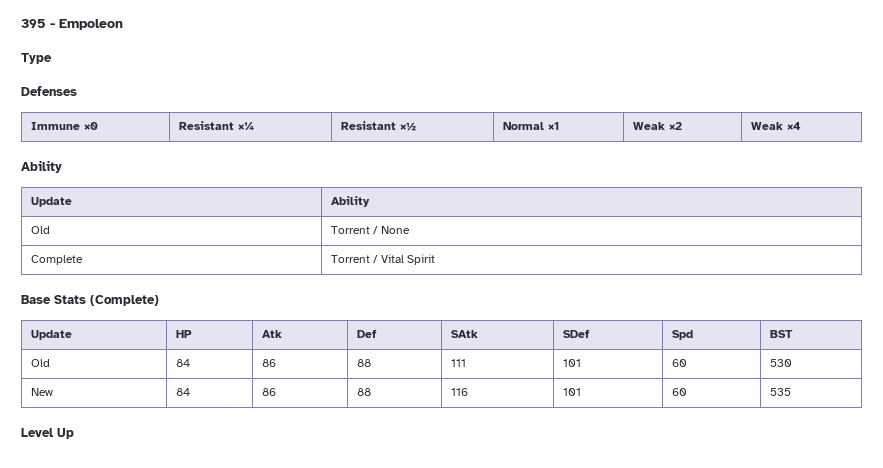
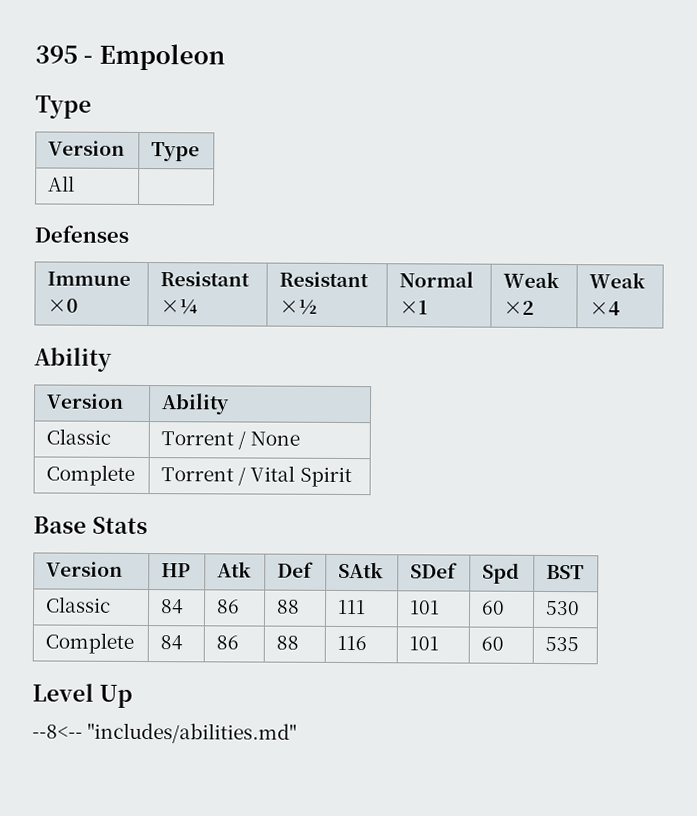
+ Version | Type
+ All |
- Update | Ability
- Old | Torrent / None
+ Version | Ability
+ Classic | Torrent / None
- Base Stats (Complete)
- Update | HP | Atk | Def | SAtk | SDef | Spd | BST
+ Base Stats
+ Version | HP | Atk | Def | SAtk | SDef | Spd | BST
- Old | 84 | 86 | 88 | 111 | 101 | 60 | 530
+ Classic | 84 | 86 | 88 | 111 | 101 | 60 | 530
- New | 84 | 86 | 88 | 116 | 101 | 60 | 535
+ Complete | 84 | 86 | 88 | 116 | 101 | 60 | 535
+ --8<-- "includes/abilities.md"

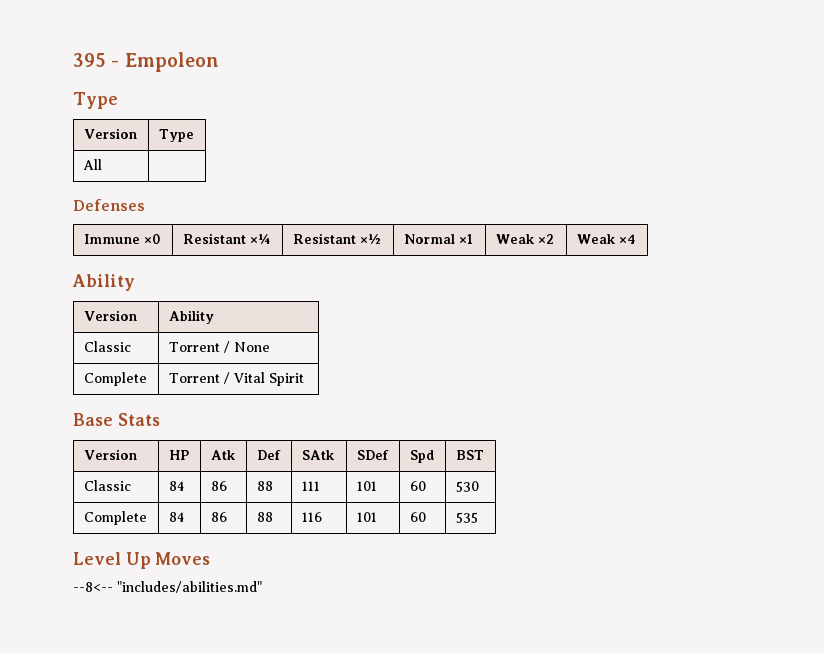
- Level Up
+ Level Up Moves

